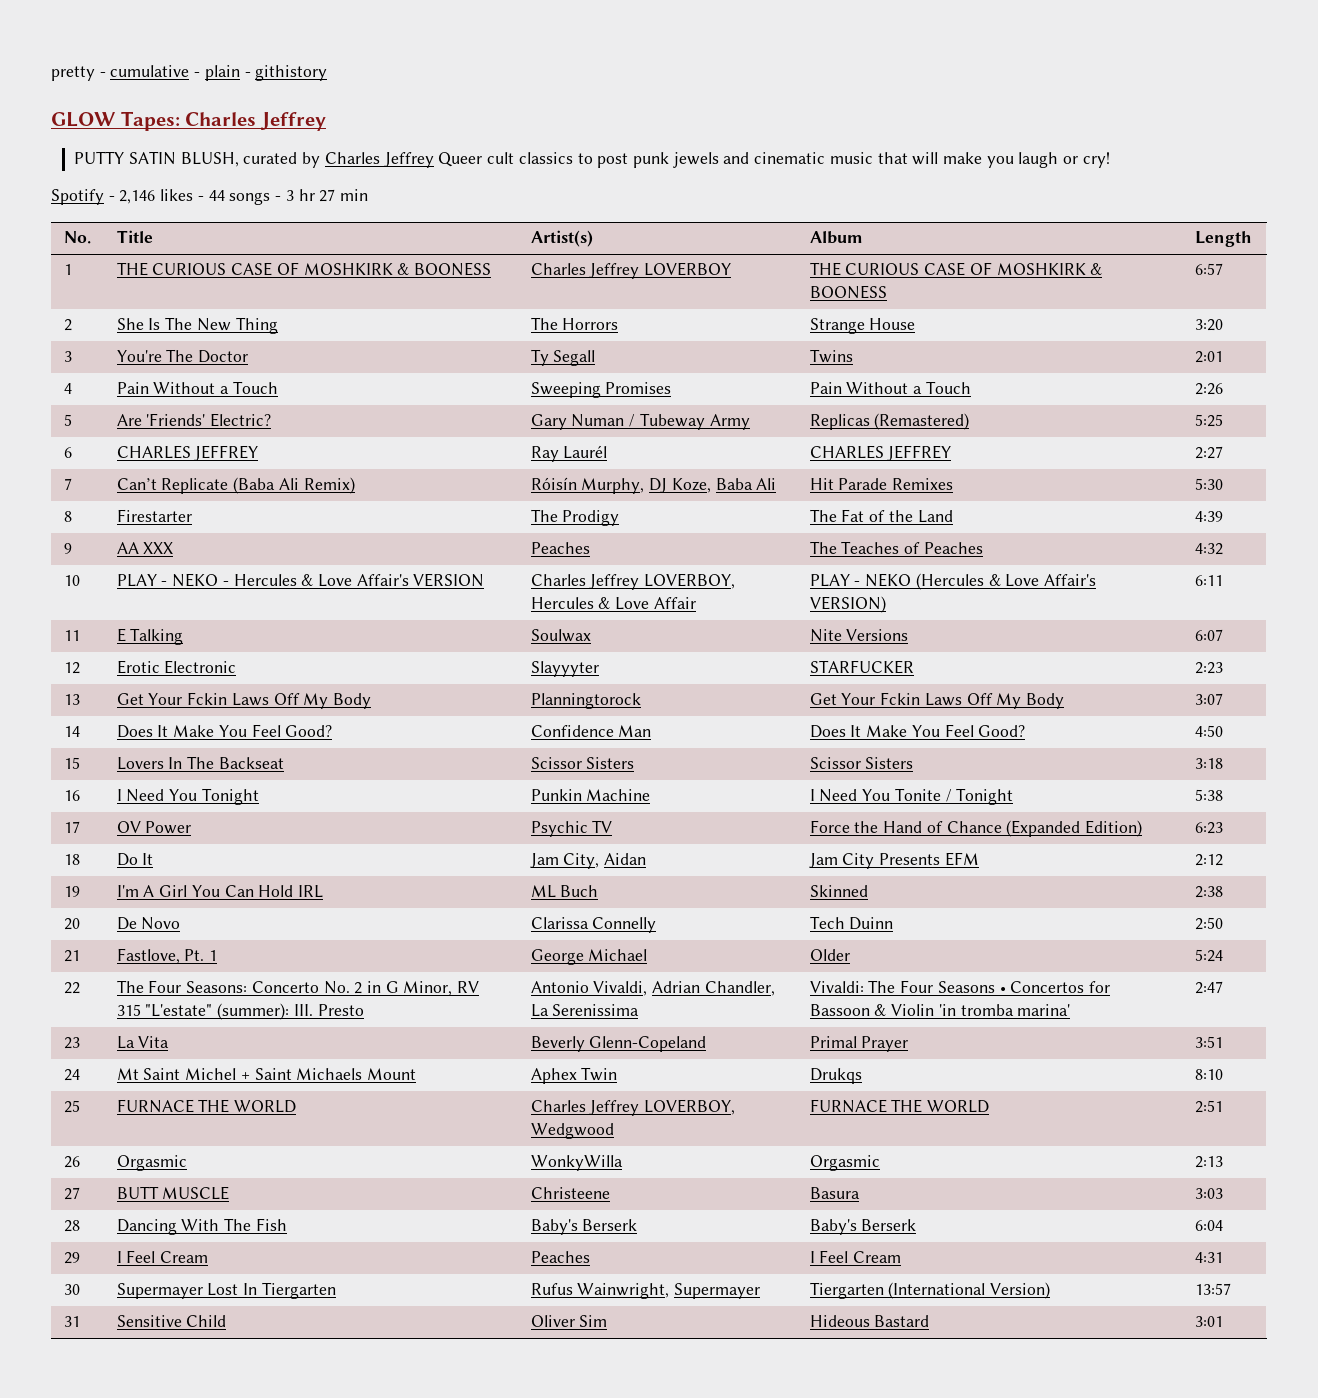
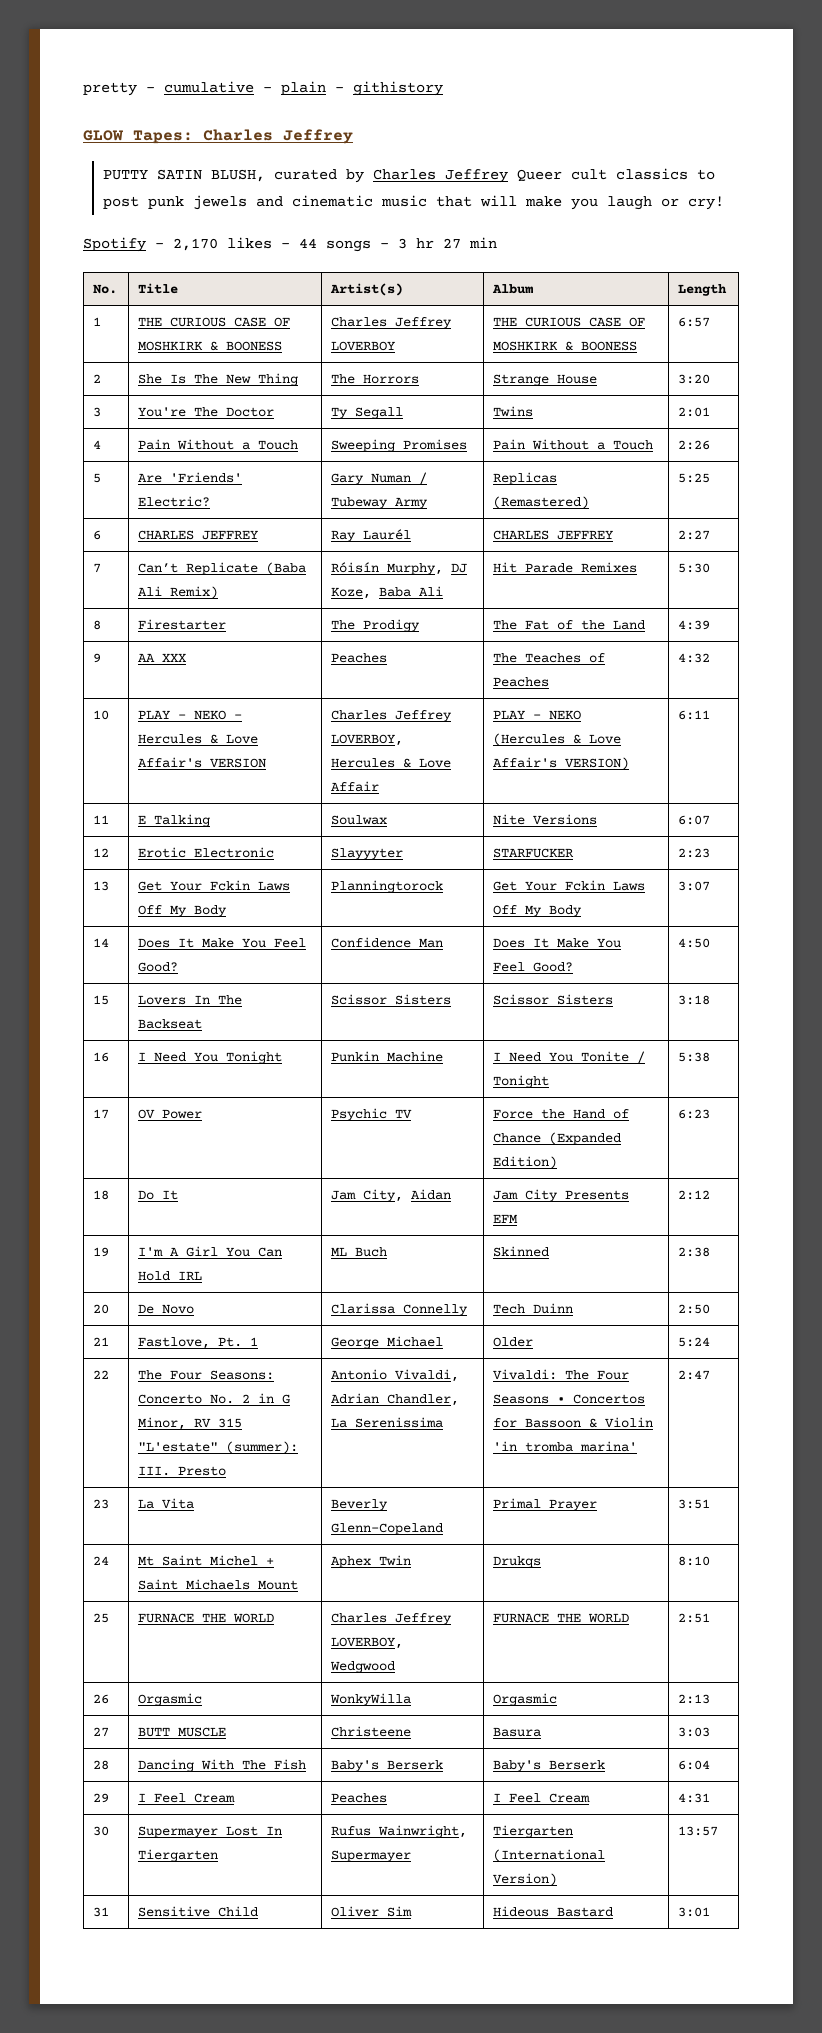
- Spotify - 2,146 likes - 44 songs - 3 hr 27 min
+ Spotify - 2,170 likes - 44 songs - 3 hr 27 min

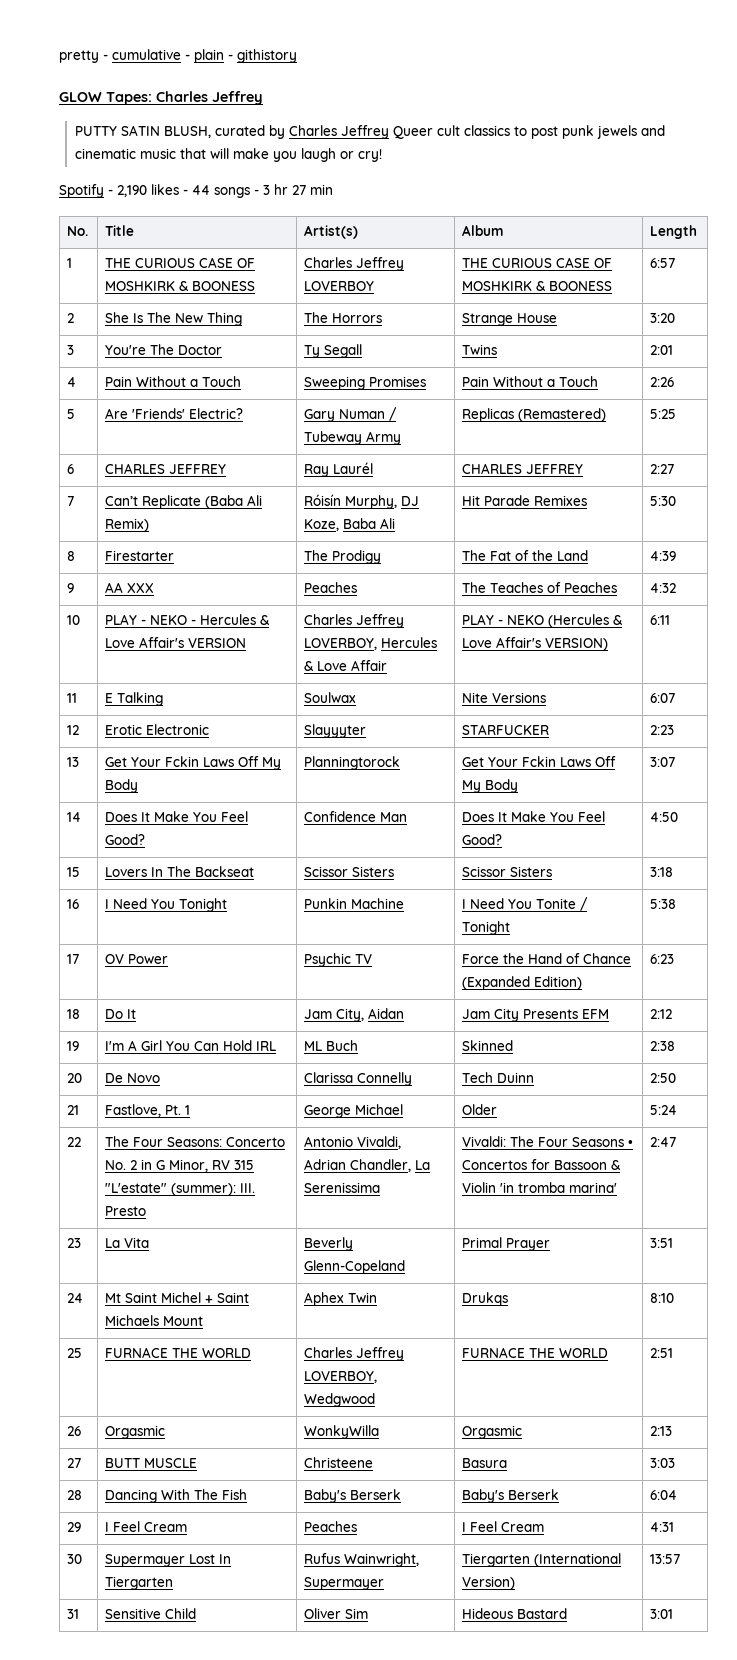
- Spotify - 2,170 likes - 44 songs - 3 hr 27 min
+ Spotify - 2,190 likes - 44 songs - 3 hr 27 min

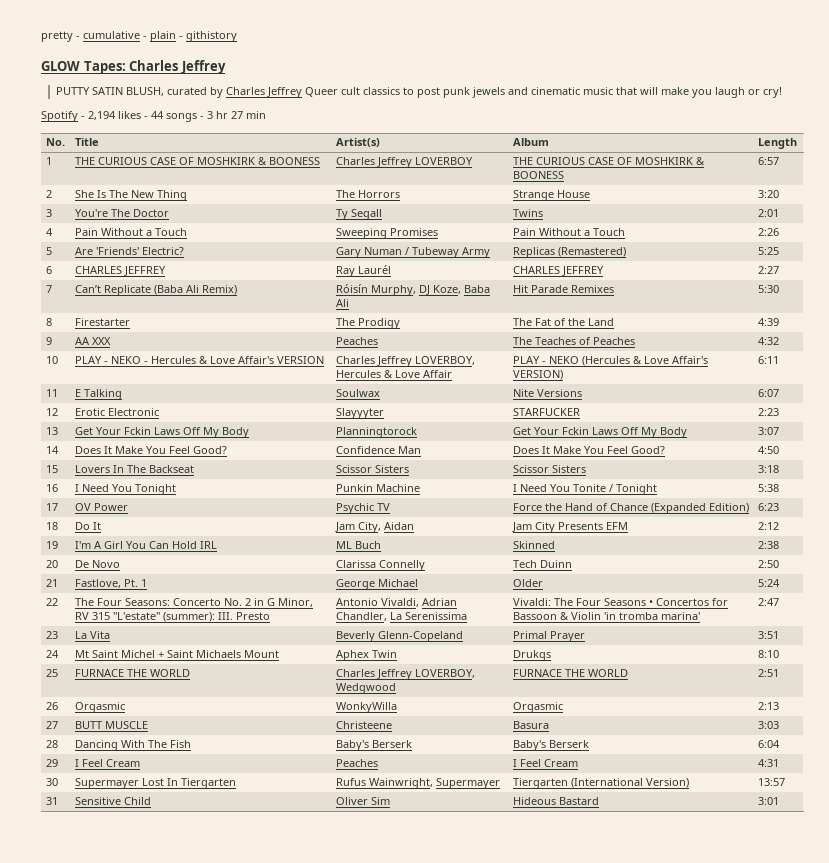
- Spotify - 2,190 likes - 44 songs - 3 hr 27 min
+ Spotify - 2,194 likes - 44 songs - 3 hr 27 min

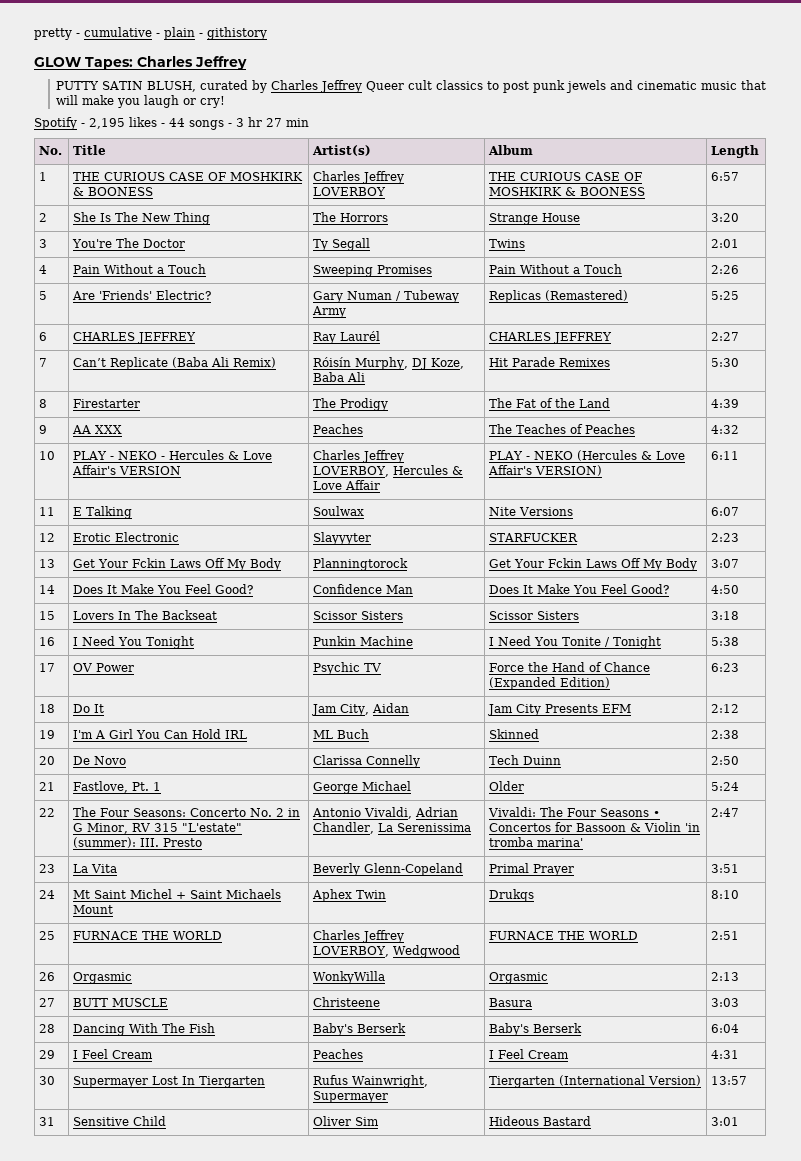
- Spotify - 2,194 likes - 44 songs - 3 hr 27 min
+ Spotify - 2,195 likes - 44 songs - 3 hr 27 min

